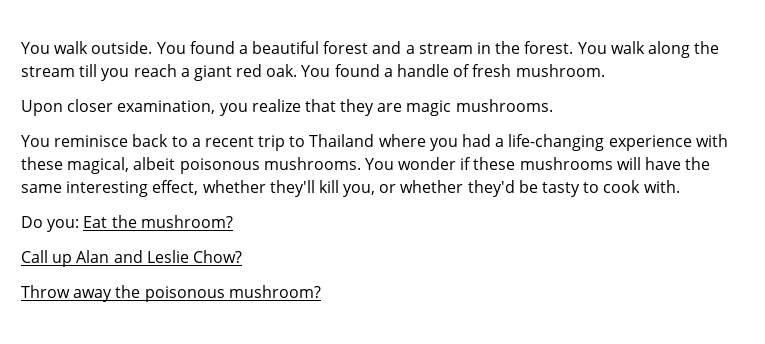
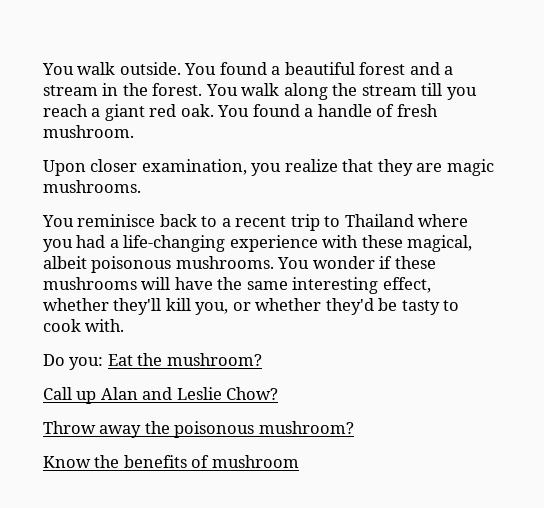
+ Know the benefits of mushroom

